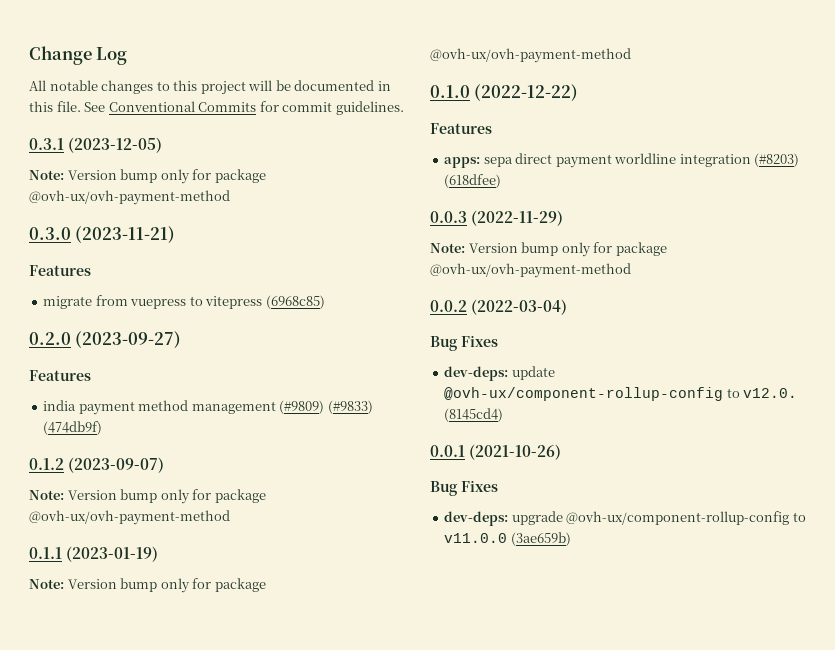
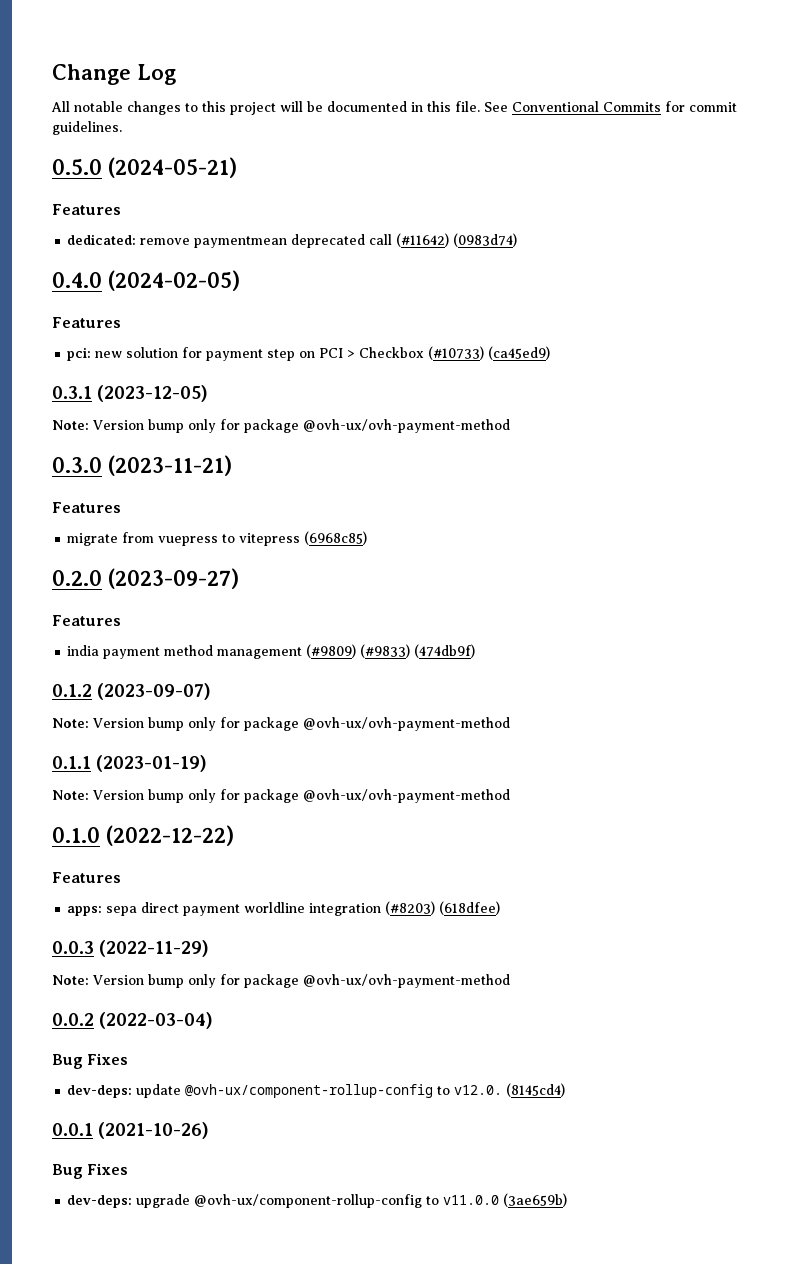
+ 0.5.0 (2024-05-21)
+ Features
+ dedicated: remove paymentmean deprecated call (#11642) (0983d74)
+ 0.4.0 (2024-02-05)
+ Features
+ pci: new solution for payment step on PCI > Checkbox (#10733) (ca45ed9)

